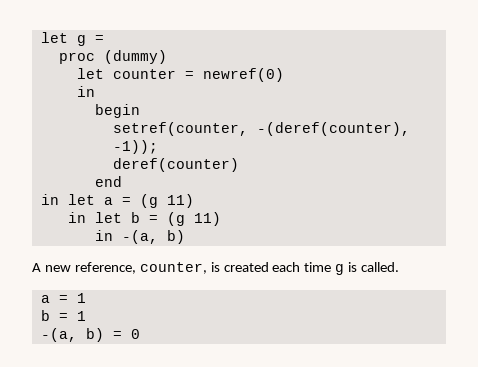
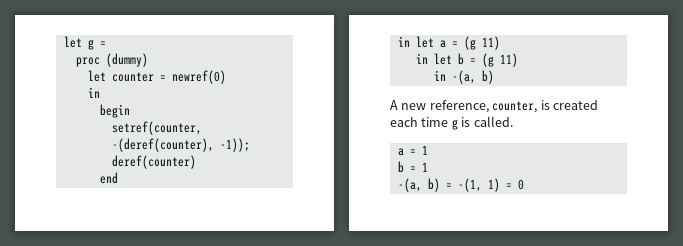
- -(a, b) = 0
+ -(a, b) = -(1, 1) = 0

